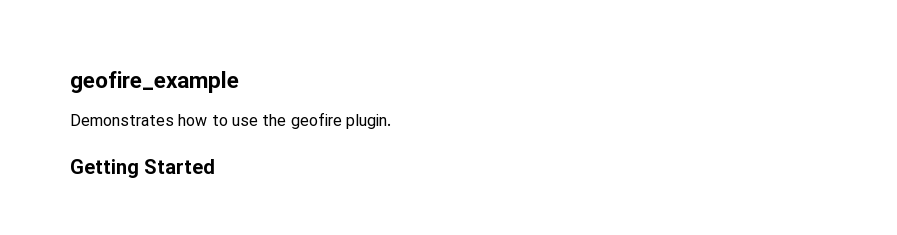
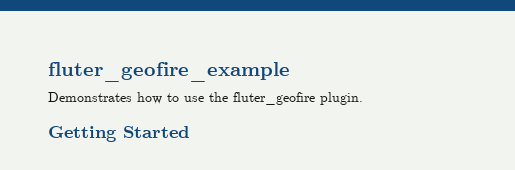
- geofire_example
+ fluter_geofire_example
- Demonstrates how to use the geofire plugin.
+ Demonstrates how to use the fluter_geofire plugin.

